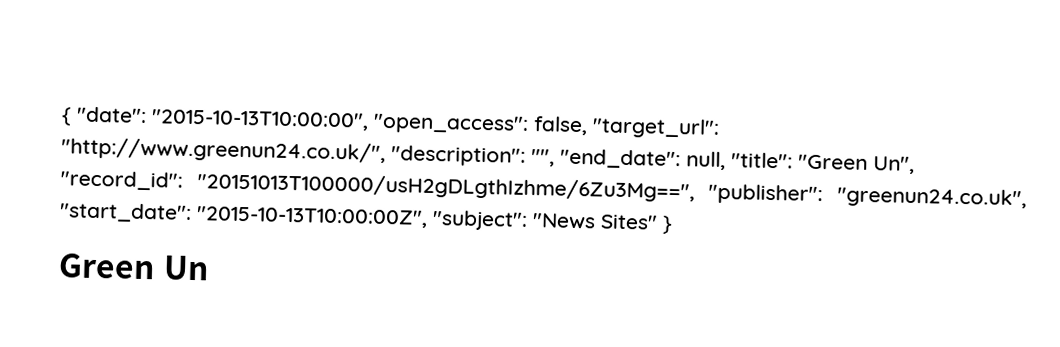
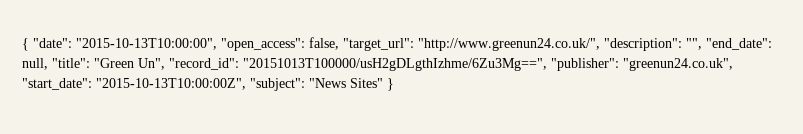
- Green Un

